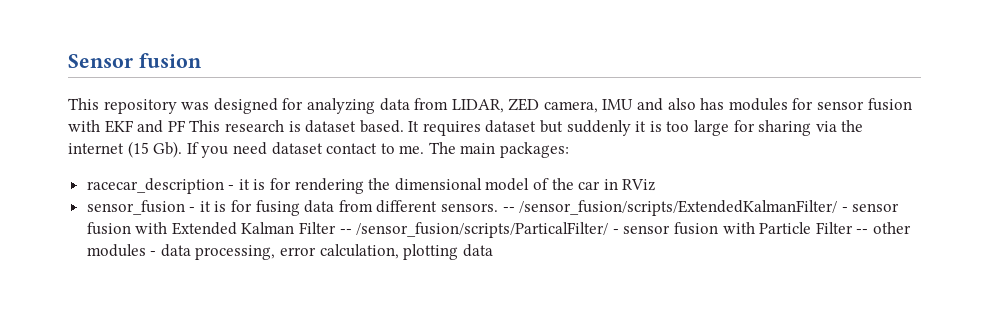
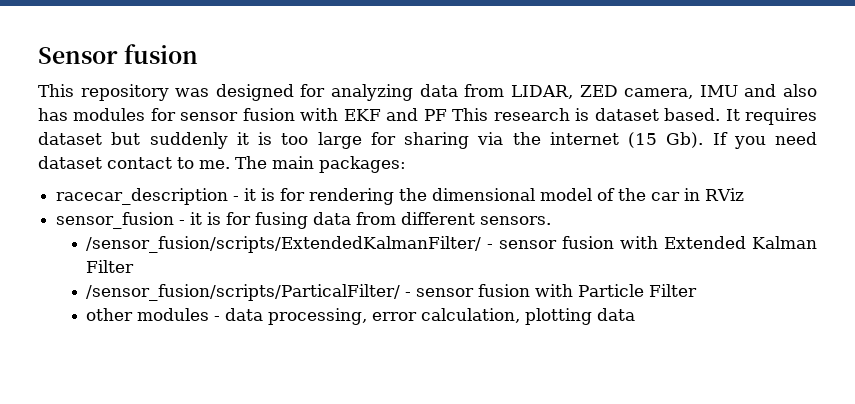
- sensor_fusion - it is for fusing data from different sensors. -- /sensor_fusion/scripts/ExtendedKalmanFilter/ - sensor fusion with Extended Kalman Filter -- /sensor_fusion/scripts/ParticalFilter/ - sensor fusion with Particle Filter -- other modules - data processing, error calculation, plotting data
+ sensor_fusion - it is for fusing data from different sensors.
+ /sensor_fusion/scripts/ExtendedKalmanFilter/ - sensor fusion with Extended Kalman Filter
+ /sensor_fusion/scripts/ParticalFilter/ - sensor fusion with Particle Filter
+ other modules - data processing, error calculation, plotting data

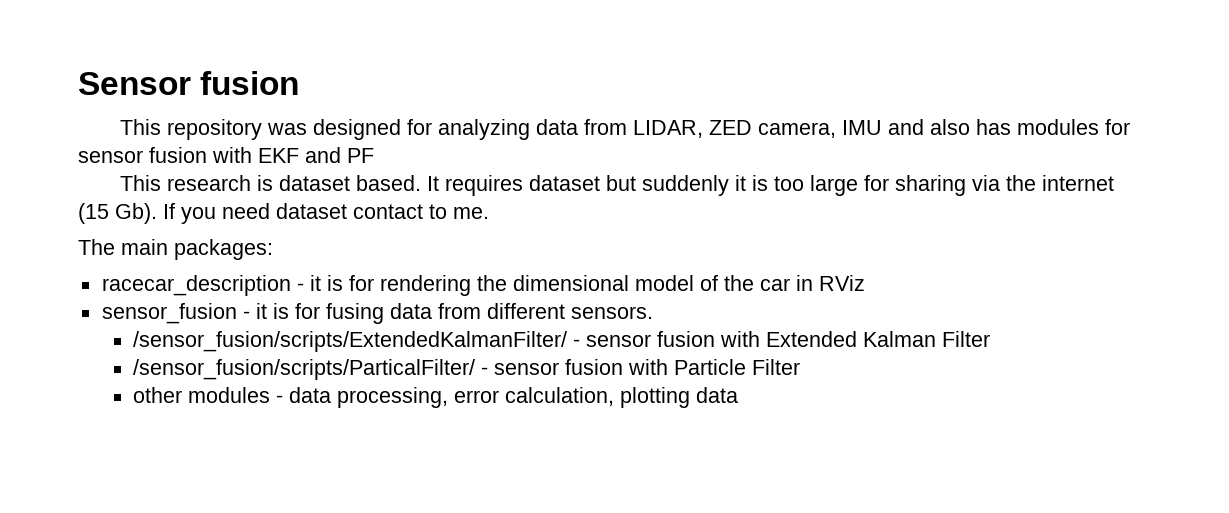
- This repository was designed for analyzing data from LIDAR, ZED camera, IMU and also has modules for sensor fusion with EKF and PF This research is dataset based.
+ This repository was designed for analyzing data from LIDAR, ZED camera, IMU and also has modules for sensor fusion with EKF and PF
+ This research is dataset based.
- It requires dataset but suddenly it is too large for sharing via the internet (15 Gb). If you need dataset contact to me. The main packages:
+ It requires dataset but suddenly it is too large for sharing via the internet (15 Gb). If you need dataset contact to me.
+ The main packages:

